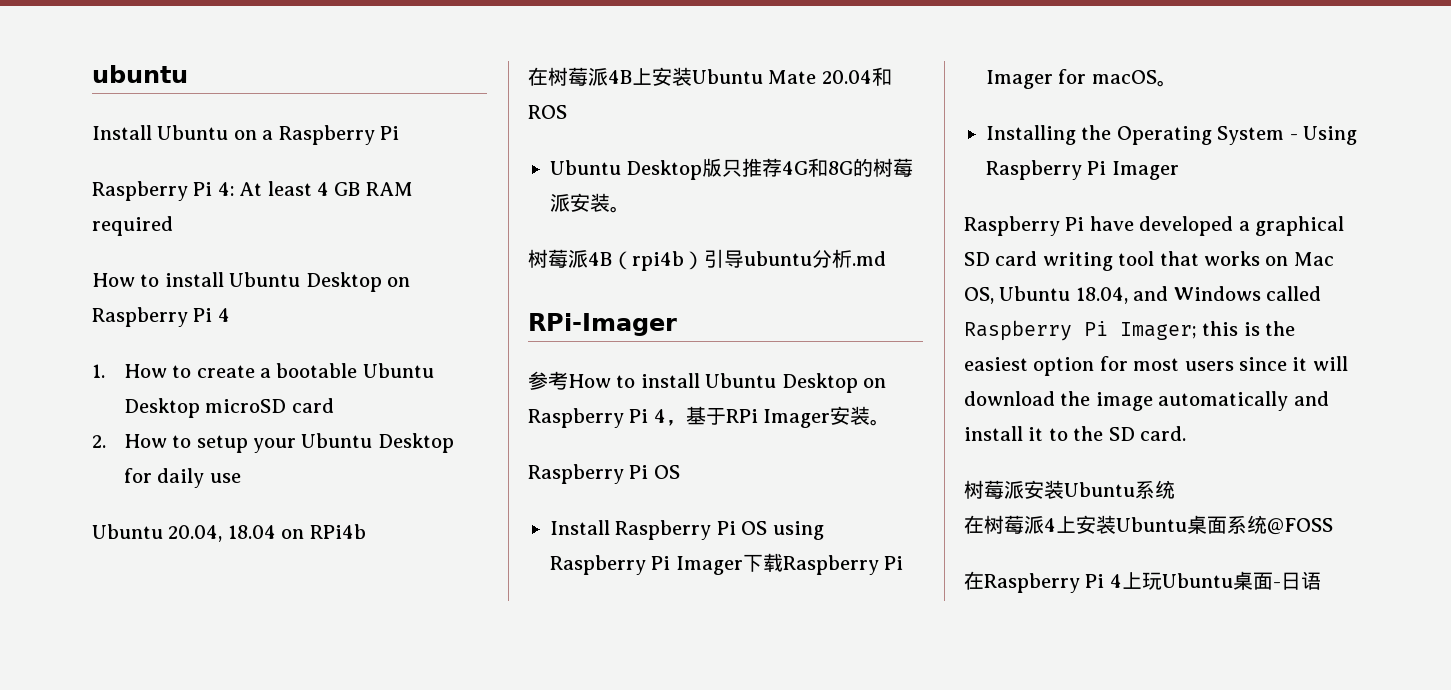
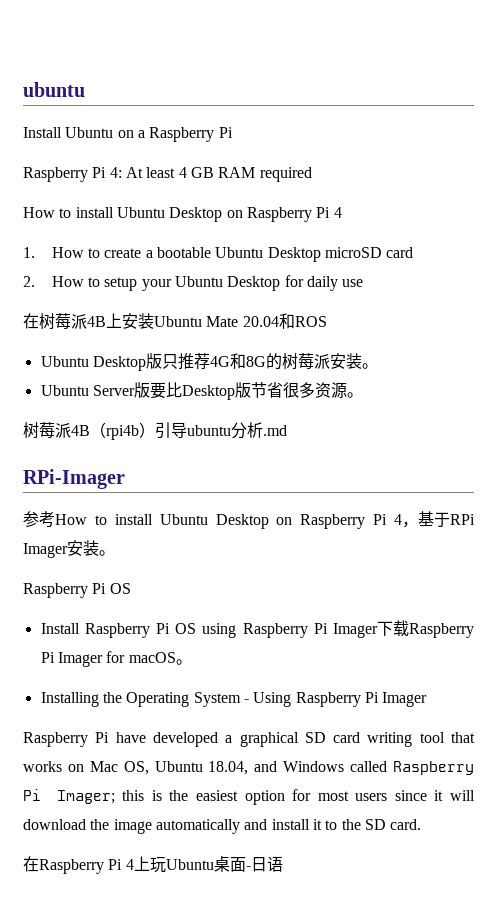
- Ubuntu 20.04, 18.04 on RPi4b
+ Ubuntu Server版要比Desktop版节省很多资源。
- 树莓派安装Ubuntu系统
- 在树莓派4上安装Ubuntu桌面系统@FOSS

